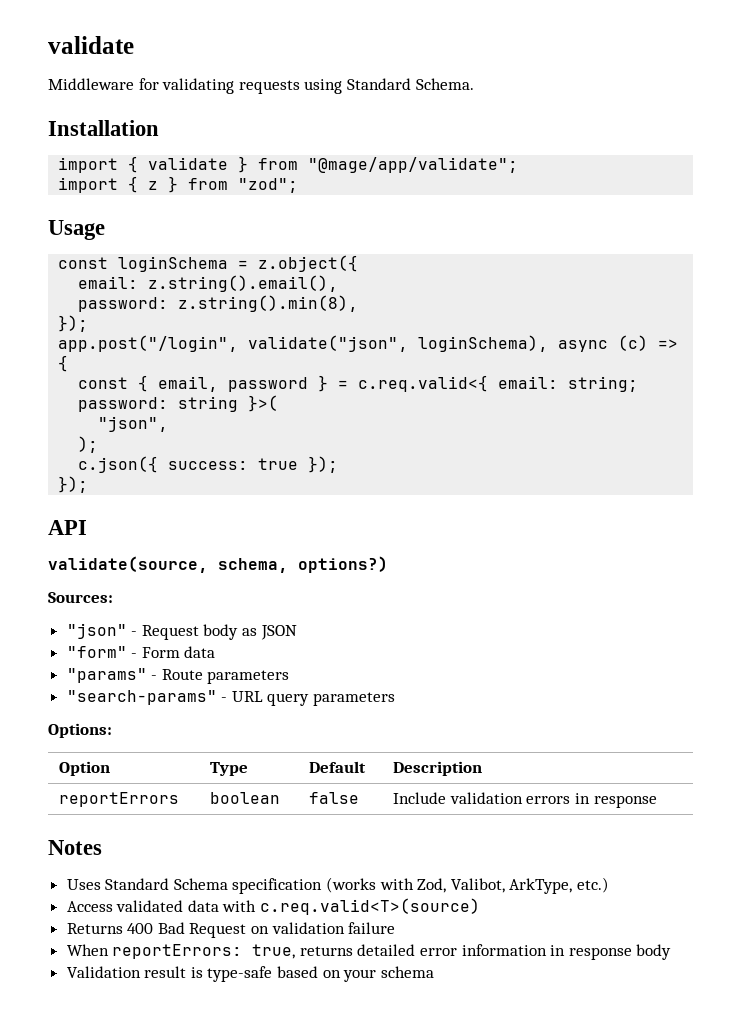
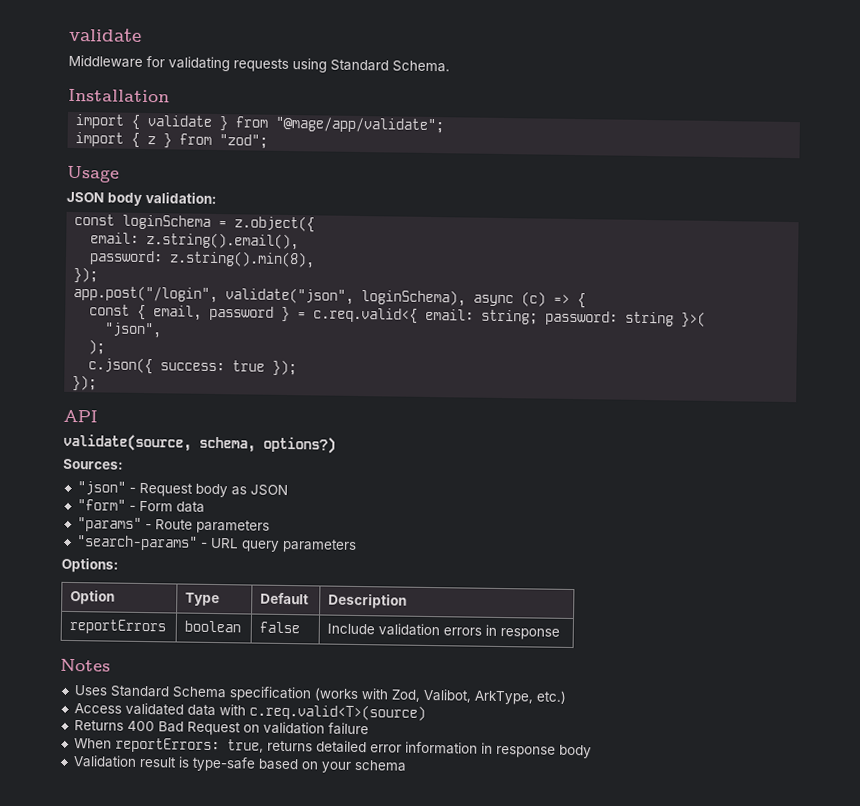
+ JSON body validation:

